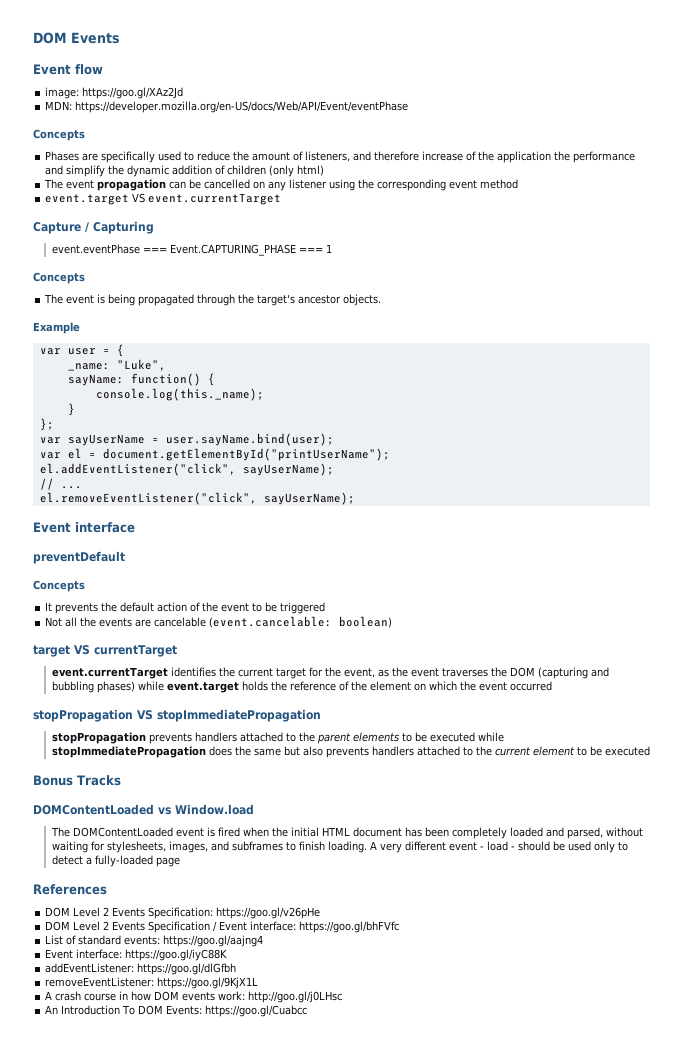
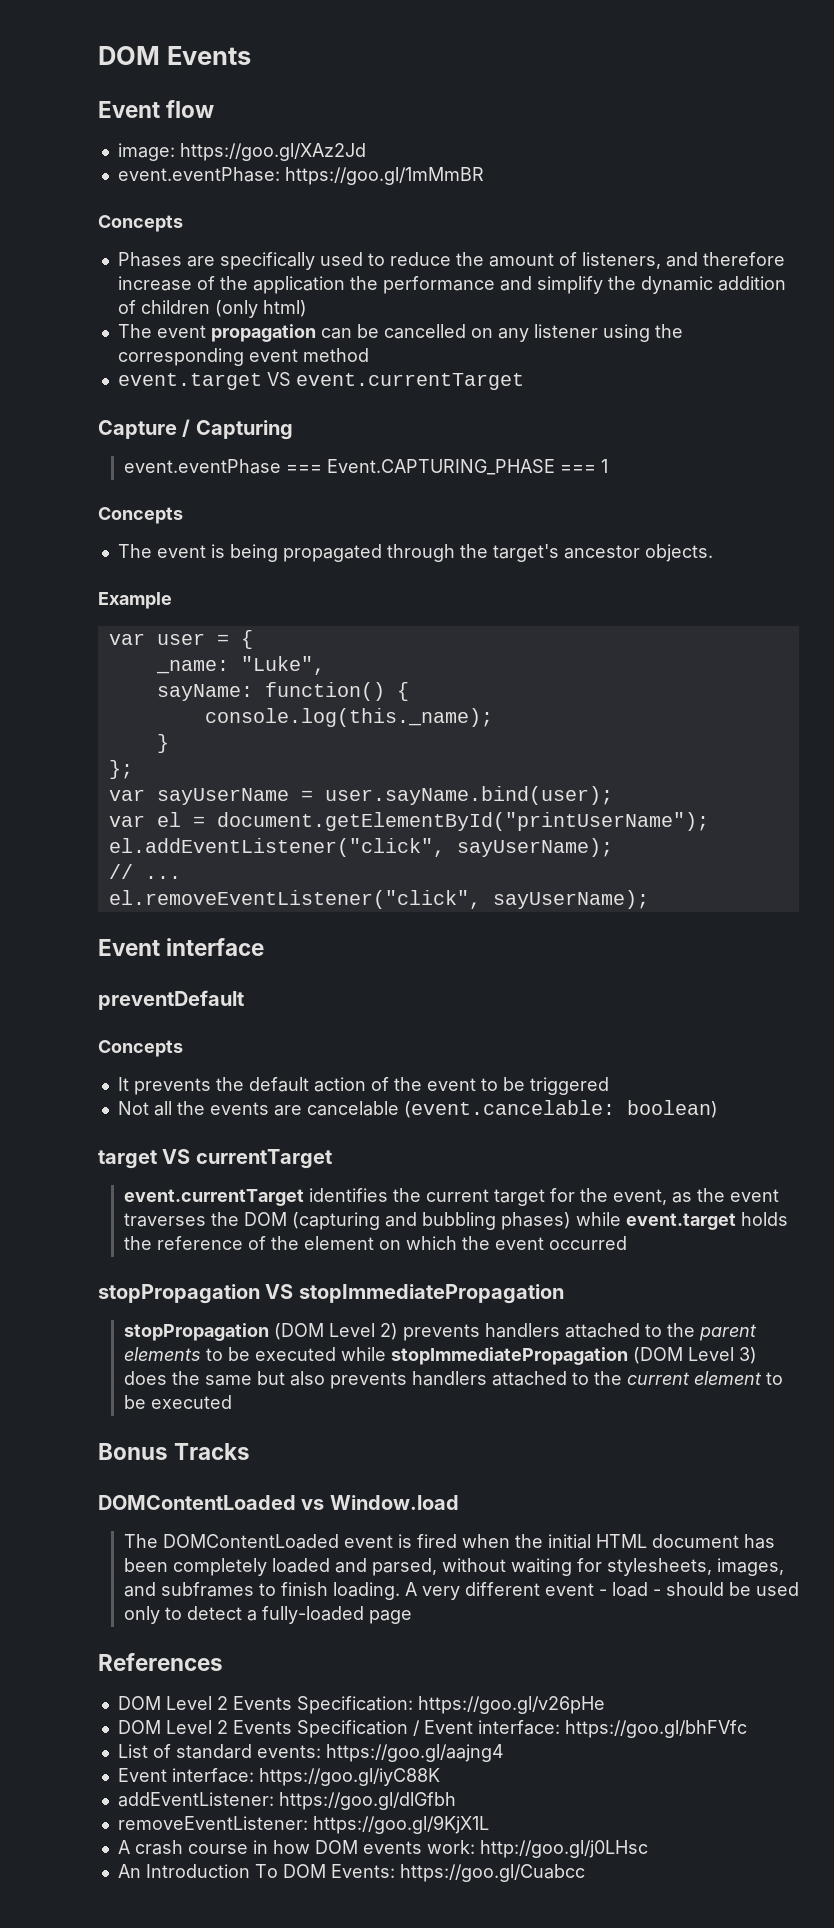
- MDN: https://developer.mozilla.org/en-US/docs/Web/API/Event/eventPhase
+ event.eventPhase: https://goo.gl/1mMmBR
- stopPropagation prevents handlers attached to the parent elements to be executed while stopImmediatePropagation does the same but also prevents handlers attached to the current element to be executed
+ stopPropagation (DOM Level 2) prevents handlers attached to the parent elements to be executed while stopImmediatePropagation (DOM Level 3) does the same but also prevents handlers attached to the current element to be executed

